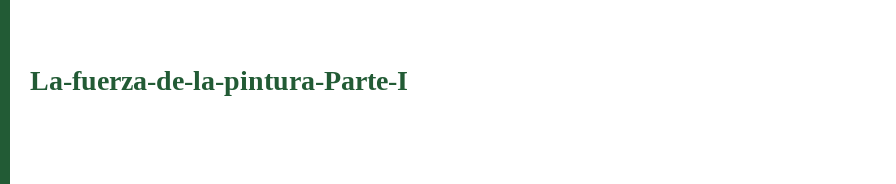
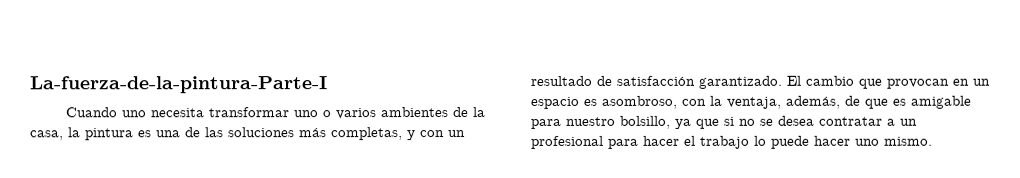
+ Cuando uno necesita transformar uno o varios ambientes de la casa, la pintura es una de las soluciones más completas, y con un resultado de satisfacción garantizado. El cambio que provocan en un espacio es asombroso, con la ventaja, además, de que es amigable para nuestro bolsillo, ya que si no se desea contratar a un profesional para hacer el trabajo lo puede hacer uno mismo.

